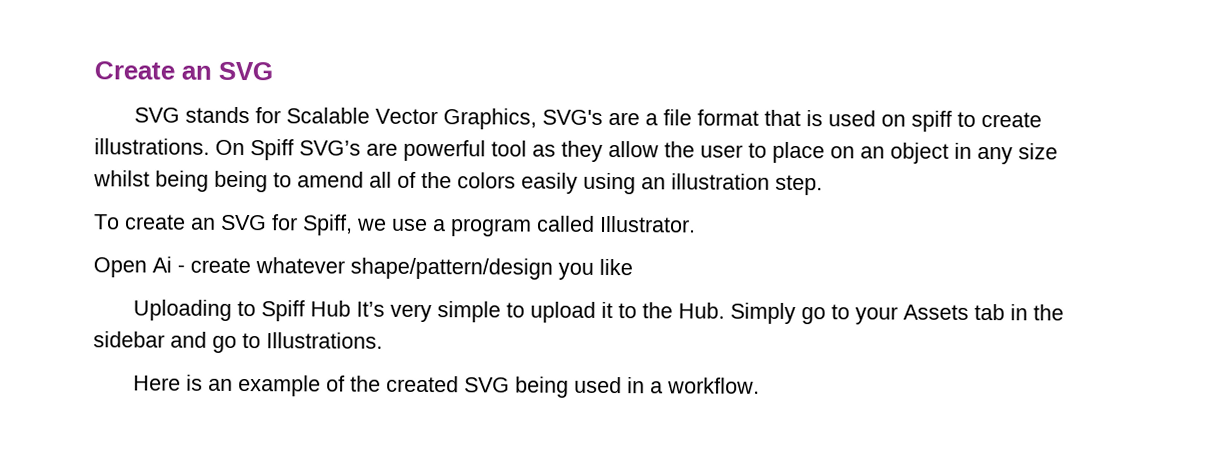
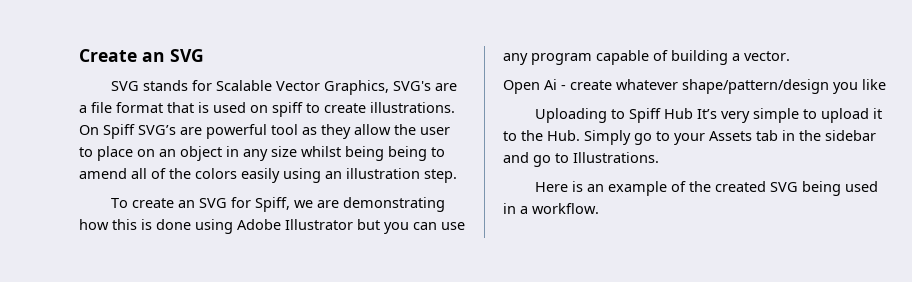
- To create an SVG for Spiff, we use a program called Illustrator.
+ To create an SVG for Spiff, we are demonstrating how this is done using Adobe Illustrator but you can use any program capable of building a vector.

